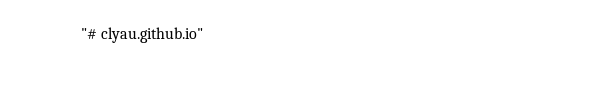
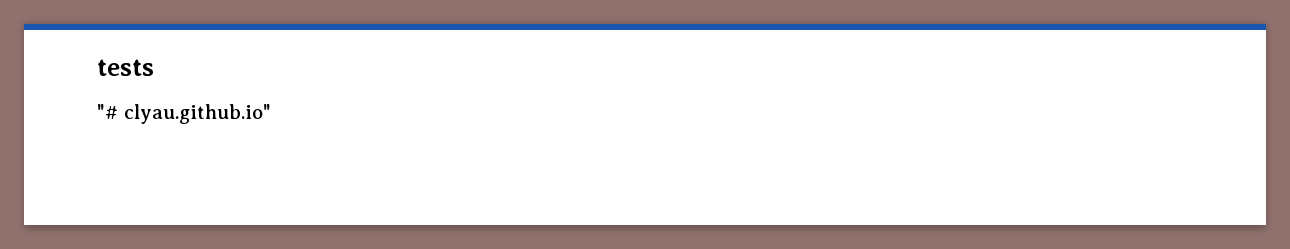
+ tests

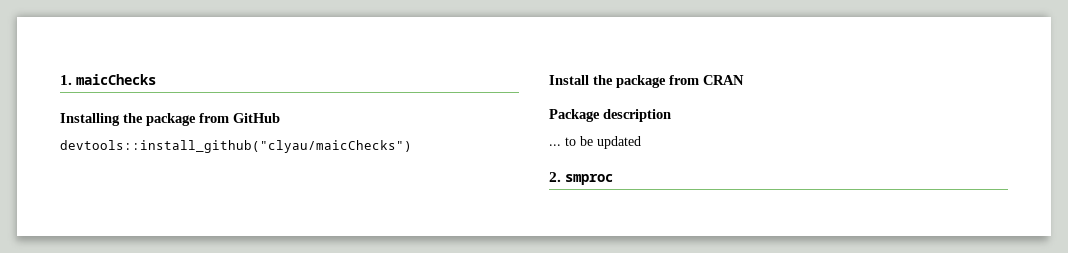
- tests
- "# clyau.github.io"
+ 1. maicChecks
+ Installing the package from GitHub
+ devtools::install_github("clyau/maicChecks")
+ Install the package from CRAN
+ Package description
+ ... to be updated
+ 2. smproc

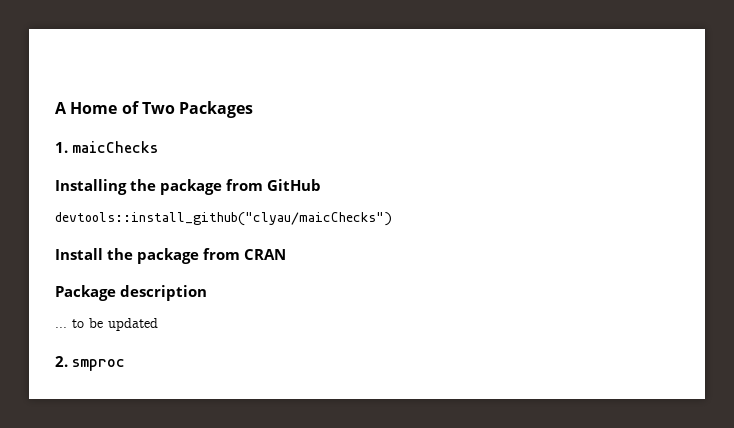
+ A Home of Two Packages

